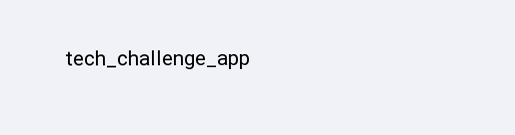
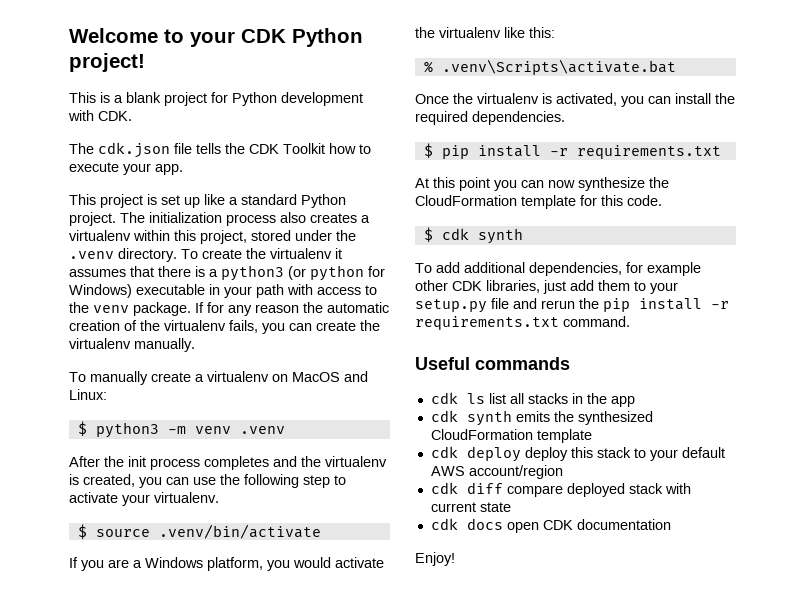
- tech_challenge_app
+ Welcome to your CDK Python project!
+ This is a blank project for Python development with CDK.
+ The cdk.json file tells the CDK Toolkit how to execute your app.
+ This project is set up like a standard Python project. The initialization process also creates a virtualenv within this project, stored under the .venv directory. To create the virtualenv it assumes that there is a python3 (or python for Windows) executable in your path with access to the venv package. If for any reason the automatic creation of the virtualenv fails, you can create the virtualenv manually.
+ To manually create a virtualenv on MacOS and Linux:
+ $ python3 -m venv .venv
+ After the init process completes and the virtualenv is created, you can use the following step to activate your virtualenv.
+ $ source .venv/bin/activate
+ If you are a Windows platform, you would activate the virtualenv like this:
+ % .venv\Scripts\activate.bat
+ Once the virtualenv is activated, you can install the required dependencies.
+ $ pip install -r requirements.txt
+ At this point you can now synthesize the CloudFormation template for this code.
+ $ cdk synth
+ To add additional dependencies, for example other CDK libraries, just add them to your setup.py file and rerun the pip install -r requirements.txt command.
+ Useful commands
+ cdk ls list all stacks in the app
+ cdk synth emits the synthesized CloudFormation template
+ cdk deploy deploy this stack to your default AWS account/region
+ cdk diff compare deployed stack with current state
+ cdk docs open CDK documentation
+ Enjoy!

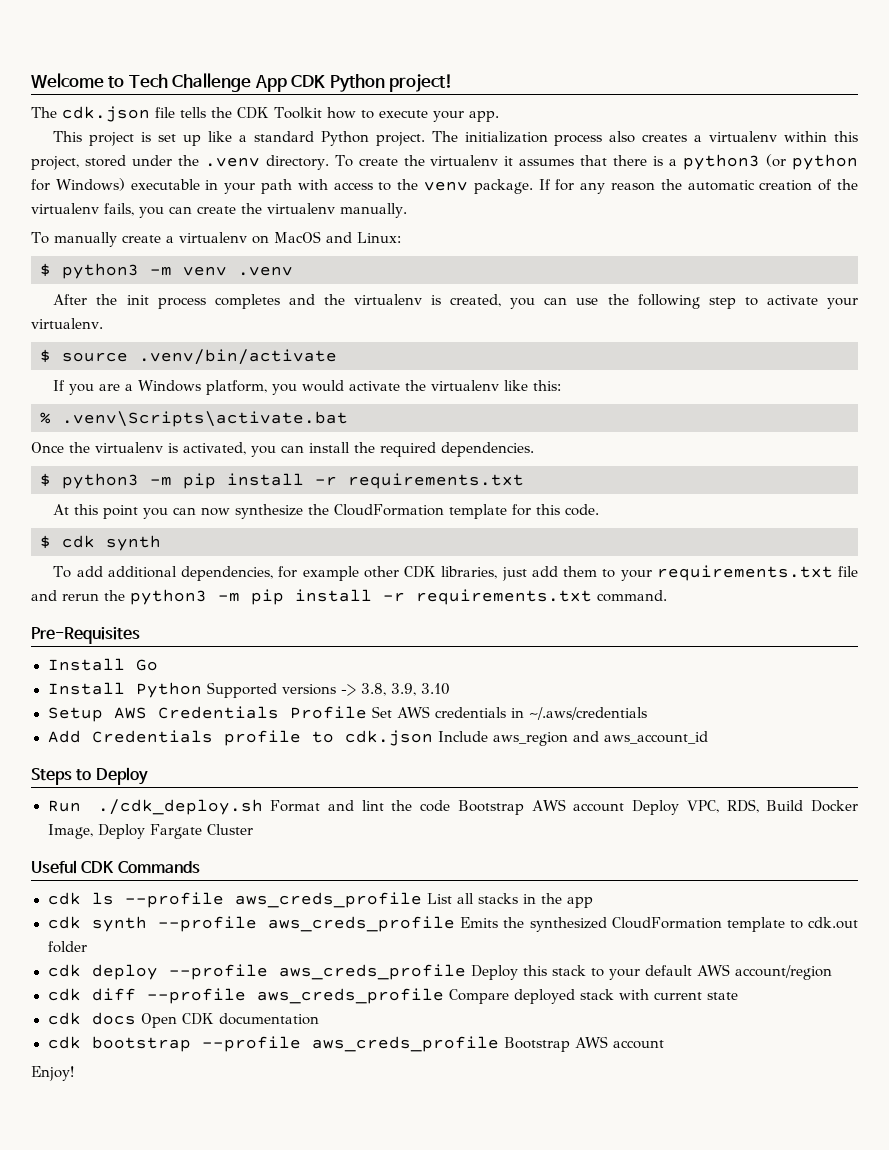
- Welcome to your CDK Python project!
+ Welcome to Tech Challenge App CDK Python project!
- This is a blank project for Python development with CDK.
- $ pip install -r requirements.txt
+ $ python3 -m pip install -r requirements.txt
- To add additional dependencies, for example other CDK libraries, just add them to your setup.py file and rerun the pip install -r requirements.txt command.
+ To add additional dependencies, for example other CDK libraries, just add them to your requirements.txt file and rerun the python3 -m pip install -r requirements.txt command.
+ Pre-Requisites
+ Install Go
+ Install Python Supported versions -> 3.8, 3.9, 3.10
+ Setup AWS Credentials Profile Set AWS credentials in ~/.aws/credentials
+ Add Credentials profile to cdk.json Include aws_region and aws_account_id
+ Steps to Deploy
+ Run ./cdk_deploy.sh Format and lint the code Bootstrap AWS account Deploy VPC, RDS, Build Docker Image, Deploy Fargate Cluster
- Useful commands
+ Useful CDK Commands
- cdk ls list all stacks in the app
+ cdk ls --profile aws_creds_profile List all stacks in the app
- cdk synth emits the synthesized CloudFormation template
+ cdk synth --profile aws_creds_profile Emits the synthesized CloudFormation template to cdk.out folder
- cdk deploy deploy this stack to your default AWS account/region
+ cdk deploy --profile aws_creds_profile Deploy this stack to your default AWS account/region
- cdk diff compare deployed stack with current state
+ cdk diff --profile aws_creds_profile Compare deployed stack with current state
- cdk docs open CDK documentation
+ cdk docs Open CDK documentation
+ cdk bootstrap --profile aws_creds_profile Bootstrap AWS account

